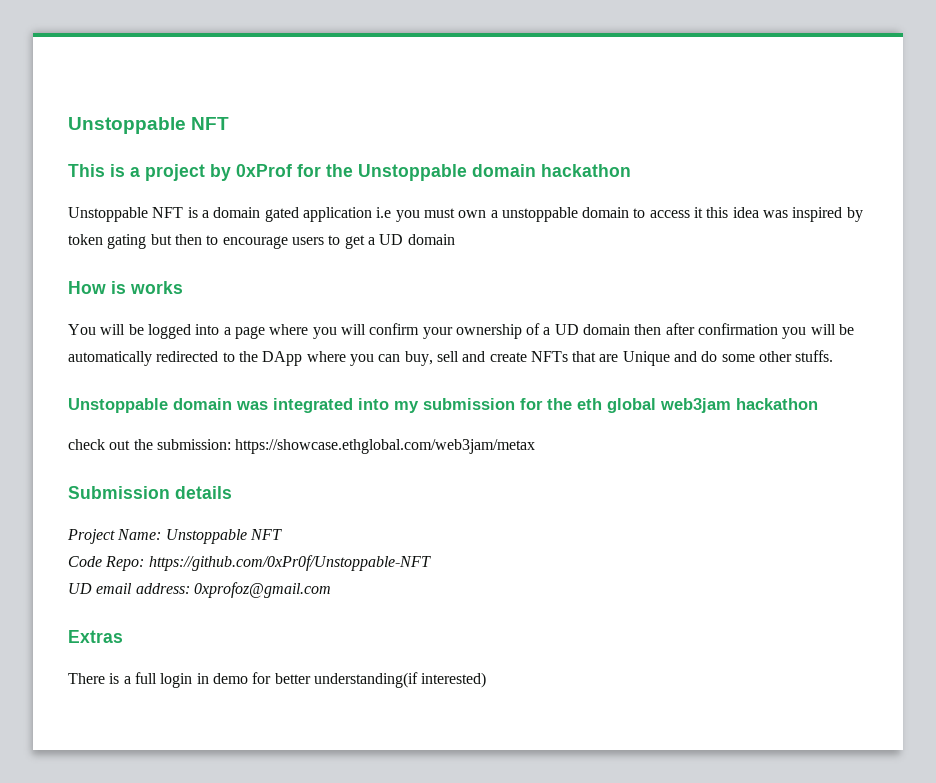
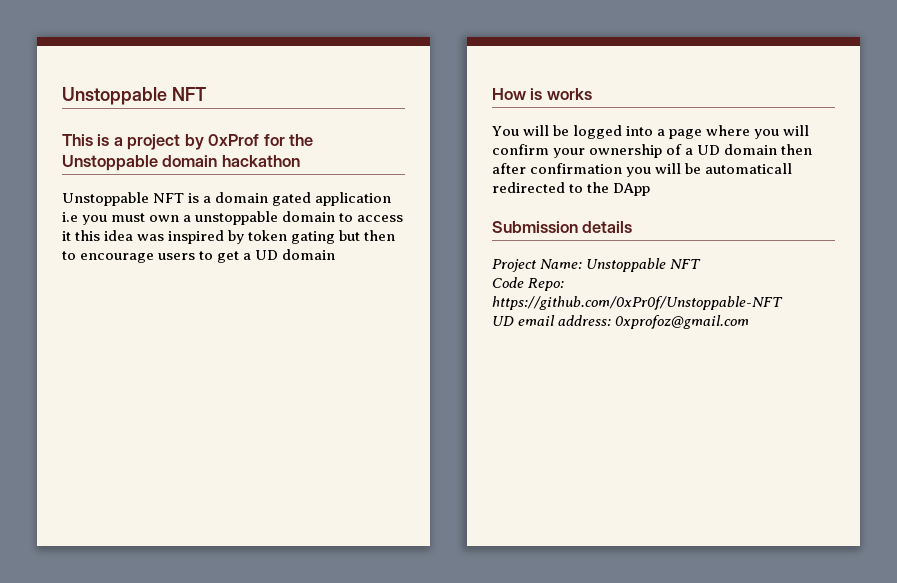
- You will be logged into a page where you will confirm your ownership of a UD domain then after confirmation you will be automatically redirected to the DApp where you can buy, sell and create NFTs that are Unique and do some other stuffs.
- Unstoppable domain was integrated into my submission for the eth global web3jam hackathon
- check out the submission: https://showcase.ethglobal.com/web3jam/metax
+ You will be logged into a page where you will confirm your ownership of a UD domain then after confirmation you will be automaticall redirected to the DApp
- Extras
- There is a full login in demo for better understanding(if interested)

